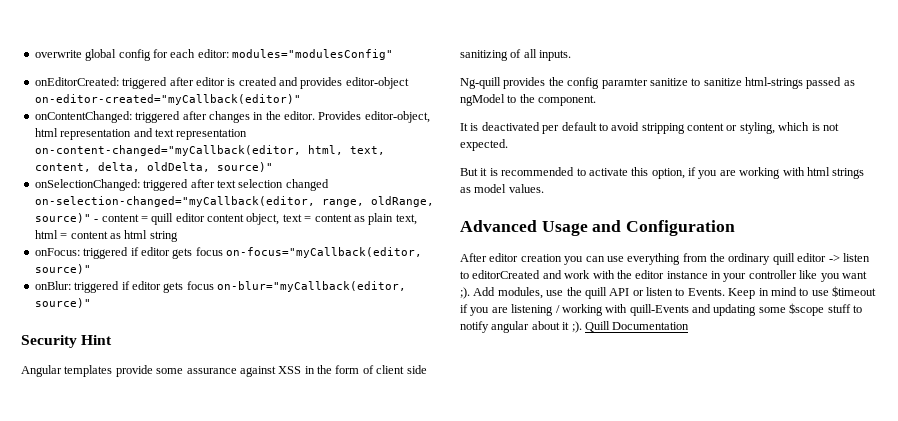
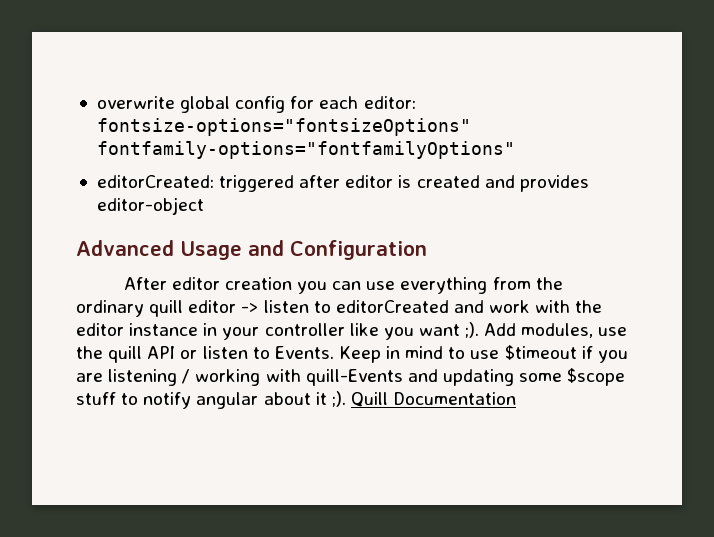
- overwrite global config for each editor: modules="modulesConfig"
- onEditorCreated: triggered after editor is created and provides editor-object on-editor-created="myCallback(editor)"
- onContentChanged: triggered after changes in the editor. Provides editor-object, html representation and text representation on-content-changed="myCallback(editor, html, text, content, delta, oldDelta, source)"
- onSelectionChanged: triggered after text selection changed on-selection-changed="myCallback(editor, range, oldRange, source)" - content = quill editor content object, text = content as plain text, html = content as html string
- onFocus: triggered if editor gets focus on-focus="myCallback(editor, source)"
- onBlur: triggered if editor gets focus on-blur="myCallback(editor, source)"
- Security Hint
- Angular templates provide some assurance against XSS in the form of client side sanitizing of all inputs.
- Ng-quill provides the config paramter sanitize to sanitize html-strings passed as ngModel to the component.
- It is deactivated per default to avoid stripping content or styling, which is not expected.
- But it is recommended to activate this option, if you are working with html strings as model values.
+ overwrite global config for each editor: fontsize-options="fontsizeOptions" fontfamily-options="fontfamilyOptions"
+ editorCreated: triggered after editor is created and provides editor-object

